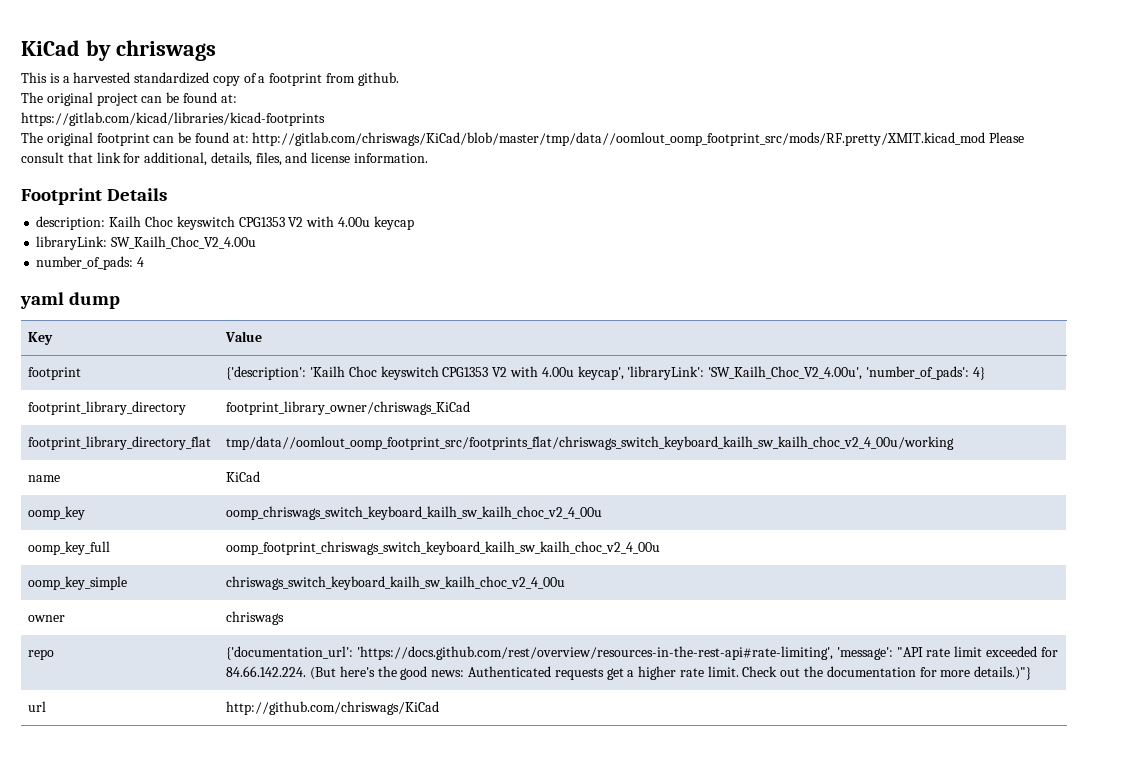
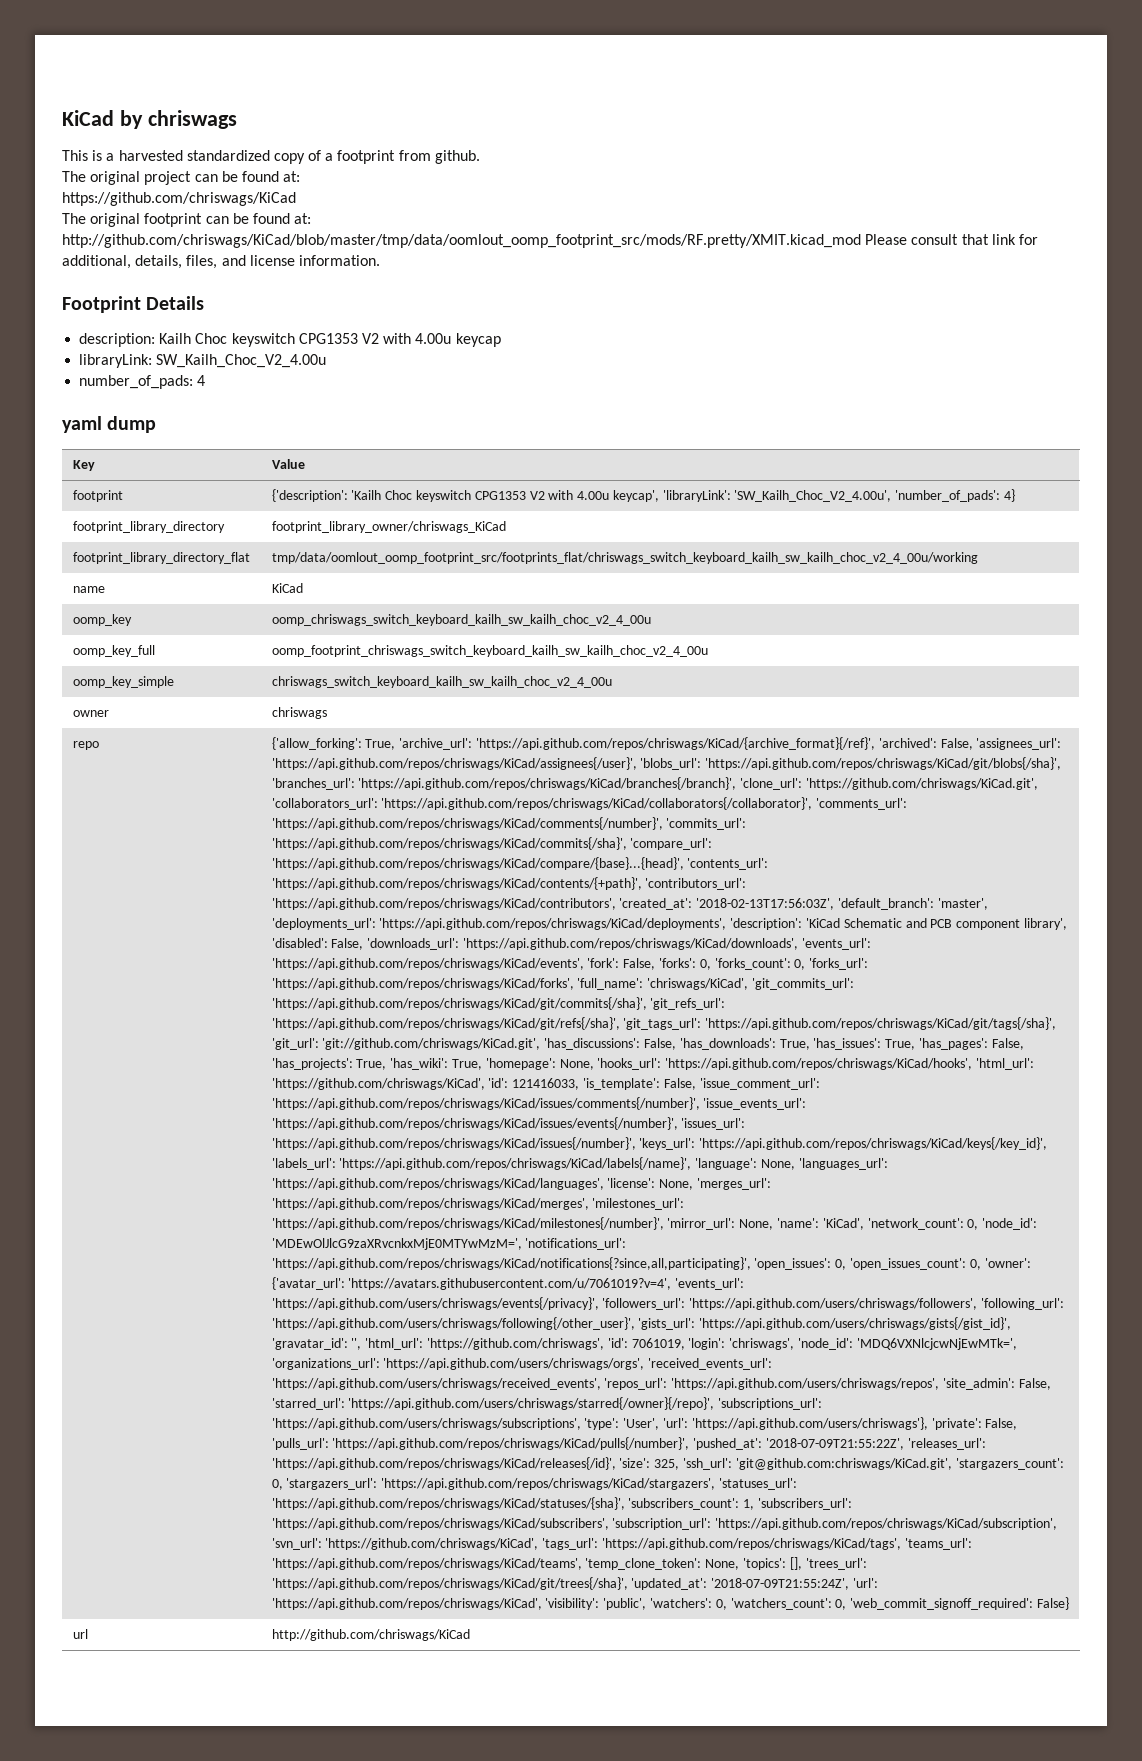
- https://gitlab.com/kicad/libraries/kicad-footprints
+ https://github.com/chriswags/KiCad
- The original footprint can be found at: http://gitlab.com/chriswags/KiCad/blob/master/tmp/data//oomlout_oomp_footprint_src/mods/RF.pretty/XMIT.kicad_mod Please consult that link for additional, details, files, and license information.
+ The original footprint can be found at: http://github.com/chriswags/KiCad/blob/master/tmp/data/oomlout_oomp_footprint_src/mods/RF.pretty/XMIT.kicad_mod Please consult that link for additional, details, files, and license information.
- footprint_library_directory_flat | tmp/data//oomlout_oomp_footprint_src/footprints_flat/chriswags_switch_keyboard_kailh_sw_kailh_choc_v2_4_00u/working
+ footprint_library_directory_flat | tmp/data/oomlout_oomp_footprint_src/footprints_flat/chriswags_switch_keyboard_kailh_sw_kailh_choc_v2_4_00u/working
- {'documentation_url': 'https://docs.github.com/rest/overview/resources-in-the-rest-api#rate-limiting', 'message': "API rate limit exceeded for 84.66.142.224. (But here's the good news: Authenticated requests get a higher rate limit. Check out the documentation for more details.)"}
+ {'allow_forking': True, 'archive_url': 'https://api.github.com/repos/chriswags/KiCad/{archive_format}{/ref}', 'archived': False, 'assignees_url': 'https://api.github.com/repos/chriswags/KiCad/assignees{/user}', 'blobs_url': 'https://api.github.com/repos/chriswags/KiCad/git/blobs{/sha}', 'branches_url': 'https://api.github.com/repos/chriswags/KiCad/branches{/branch}', 'clone_url': 'https://github.com/chriswags/KiCad.git', 'collaborators_url': 'https://api.github.com/repos/chriswags/KiCad/collaborators{/collaborator}', 'comments_url': 'https://api.github.com/repos/chriswags/KiCad/comments{/number}', 'commits_url': 'https://api.github.com/repos/chriswags/KiCad/commits{/sha}', 'compare_url': 'https://api.github.com/repos/chriswags/KiCad/compare/{base}...{head}', 'contents_url': 'https://api.github.com/repos/chriswags/KiCad/contents/{+path}', 'contributors_url': 'https://api.github.com/repos/chriswags/KiCad/contributors', 'created_at': '2018-02-13T17:56:03Z', 'default_branch': 'master', 'deployments_url': 'https://api.github.com/repos/chriswags/KiCad/deployments', 'description': 'KiCad Schematic and PCB component library', 'disabled': False, 'downloads_url': 'https://api.github.com/repos/chriswags/KiCad/downloads', 'events_url': 'https://api.github.com/repos/chriswags/KiCad/events', 'fork': False, 'forks': 0, 'forks_count': 0, 'forks_url': 'https://api.github.com/repos/chriswags/KiCad/forks', 'full_name': 'chriswags/KiCad', 'git_commits_url': 'https://api.github.com/repos/chriswags/KiCad/git/commits{/sha}', 'git_refs_url': 'https://api.github.com/repos/chriswags/KiCad/git/refs{/sha}', 'git_tags_url': 'https://api.github.com/repos/chriswags/KiCad/git/tags{/sha}', 'git_url': 'git://github.com/chriswags/KiCad.git', 'has_discussions': False, 'has_downloads': True, 'has_issues': True, 'has_pages': False, 'has_projects': True, 'has_wiki': True, 'homepage': None, 'hooks_url': 'https://api.github.com/repos/chriswags/KiCad/hooks', 'html_url': 'https://github.com/chriswags/KiCad', 'id': 121416033, 'is_template': False, 'issue_comment_url': 'https://api.github.com/repos/chriswags/KiCad/issues/comments{/number}', 'issue_events_url': 'https://api.github.com/repos/chriswags/KiCad/issues/events{/number}', 'issues_url': 'https://api.github.com/repos/chriswags/KiCad/issues{/number}', 'keys_url': 'https://api.github.com/repos/chriswags/KiCad/keys{/key_id}', 'labels_url': 'https://api.github.com/repos/chriswags/KiCad/labels{/name}', 'language': None, 'languages_url': 'https://api.github.com/repos/chriswags/KiCad/languages', 'license': None, 'merges_url': 'https://api.github.com/repos/chriswags/KiCad/merges', 'milestones_url': 'https://api.github.com/repos/chriswags/KiCad/milestones{/number}', 'mirror_url': None, 'name': 'KiCad', 'network_count': 0, 'node_id': 'MDEwOlJlcG9zaXRvcnkxMjE0MTYwMzM=', 'notifications_url': 'https://api.github.com/repos/chriswags/KiCad/notifications{?since,all,participating}', 'open_issues': 0, 'open_issues_count': 0, 'owner': {'avatar_url': 'https://avatars.githubusercontent.com/u/7061019?v=4', 'events_url': 'https://api.github.com/users/chriswags/events{/privacy}', 'followers_url': 'https://api.github.com/users/chriswags/followers', 'following_url': 'https://api.github.com/users/chriswags/following{/other_user}', 'gists_url': 'https://api.github.com/users/chriswags/gists{/gist_id}', 'gravatar_id': '', 'html_url': 'https://github.com/chriswags', 'id': 7061019, 'login': 'chriswags', 'node_id': 'MDQ6VXNlcjcwNjEwMTk=', 'organizations_url': 'https://api.github.com/users/chriswags/orgs', 'received_events_url': 'https://api.github.com/users/chriswags/received_events', 'repos_url': 'https://api.github.com/users/chriswags/repos', 'site_admin': False, 'starred_url': 'https://api.github.com/users/chriswags/starred{/owner}{/repo}', 'subscriptions_url': 'https://api.github.com/users/chriswags/subscriptions', 'type': 'User', 'url': 'https://api.github.com/users/chriswags'}, 'private': False, 'pulls_url': 'https://api.github.com/repos/chriswags/KiCad/pulls{/number}', 'pushed_at': '2018-07-09T21:55:22Z', 'releases_url': 'https://api.github.com/repos/chriswags/KiCad/releases{/id}', 'size': 325, 'ssh_url': 'git@github.com:chriswags/KiCad.git', 'stargazers_count': 0, 'stargazers_url': 'https://api.github.com/repos/chriswags/KiCad/stargazers', 'statuses_url': 'https://api.github.com/repos/chriswags/KiCad/statuses/{sha}', 'subscribers_count': 1, 'subscribers_url': 'https://api.github.com/repos/chriswags/KiCad/subscribers', 'subscription_url': 'https://api.github.com/repos/chriswags/KiCad/subscription', 'svn_url': 'https://github.com/chriswags/KiCad', 'tags_url': 'https://api.github.com/repos/chriswags/KiCad/tags', 'teams_url': 'https://api.github.com/repos/chriswags/KiCad/teams', 'temp_clone_token': None, 'topics': [], 'trees_url': 'https://api.github.com/repos/chriswags/KiCad/git/trees{/sha}', 'updated_at': '2018-07-09T21:55:24Z', 'url': 'https://api.github.com/repos/chriswags/KiCad', 'visibility': 'public', 'watchers': 0, 'watchers_count': 0, 'web_commit_signoff_required': False}

